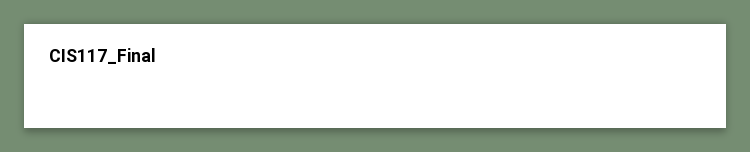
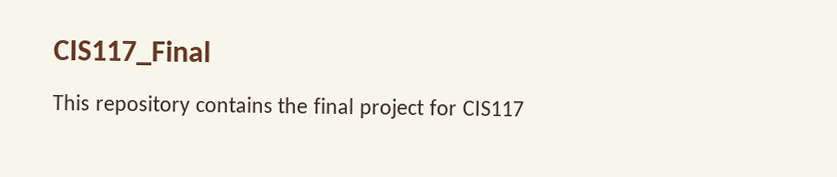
+ This repository contains the final project for CIS117

